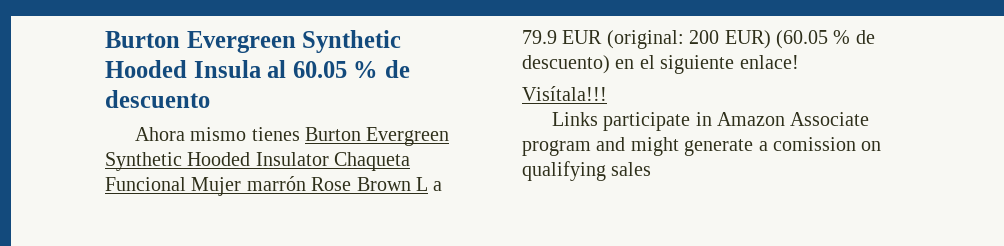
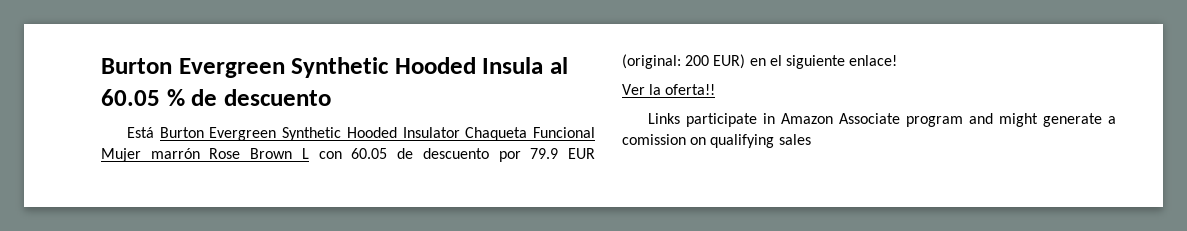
- Ahora mismo tienes Burton Evergreen Synthetic Hooded Insulator Chaqueta Funcional Mujer marrón Rose Brown L a 79.9 EUR (original: 200 EUR) (60.05 % de descuento) en el siguiente enlace!
+ Está Burton Evergreen Synthetic Hooded Insulator Chaqueta Funcional Mujer marrón Rose Brown L con 60.05 de descuento por 79.9 EUR (original: 200 EUR) en el siguiente enlace!
- Visítala!!!
+ Ver la oferta!!

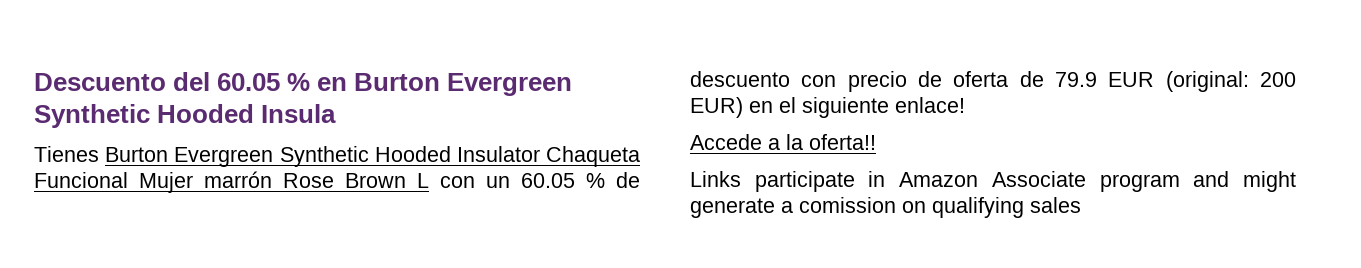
- Burton Evergreen Synthetic Hooded Insula al 60.05 % de descuento
- Está Burton Evergreen Synthetic Hooded Insulator Chaqueta Funcional Mujer marrón Rose Brown L con 60.05 de descuento por 79.9 EUR (original: 200 EUR) en el siguiente enlace!
+ Descuento del 60.05 % en Burton Evergreen Synthetic Hooded Insula
+ Tienes Burton Evergreen Synthetic Hooded Insulator Chaqueta Funcional Mujer marrón Rose Brown L con un 60.05 % de descuento con precio de oferta de 79.9 EUR (original: 200 EUR) en el siguiente enlace!
- Ver la oferta!!
+ Accede a la oferta!!

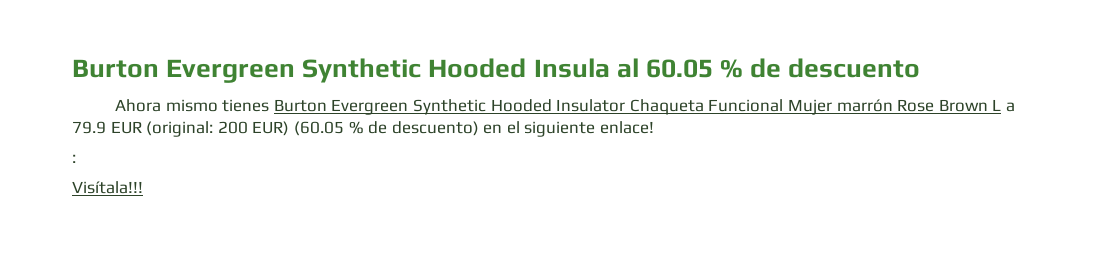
- Descuento del 60.05 % en Burton Evergreen Synthetic Hooded Insula
- Tienes Burton Evergreen Synthetic Hooded Insulator Chaqueta Funcional Mujer marrón Rose Brown L con un 60.05 % de descuento con precio de oferta de 79.9 EUR (original: 200 EUR) en el siguiente enlace!
+ Burton Evergreen Synthetic Hooded Insula al 60.05 % de descuento
+ Ahora mismo tienes Burton Evergreen Synthetic Hooded Insulator Chaqueta Funcional Mujer marrón Rose Brown L a 79.9 EUR (original: 200 EUR) (60.05 % de descuento) en el siguiente enlace!
- Accede a la oferta!!
- Links participate in Amazon Associate program and might generate a comission on qualifying sales
+ :
+ Visítala!!!

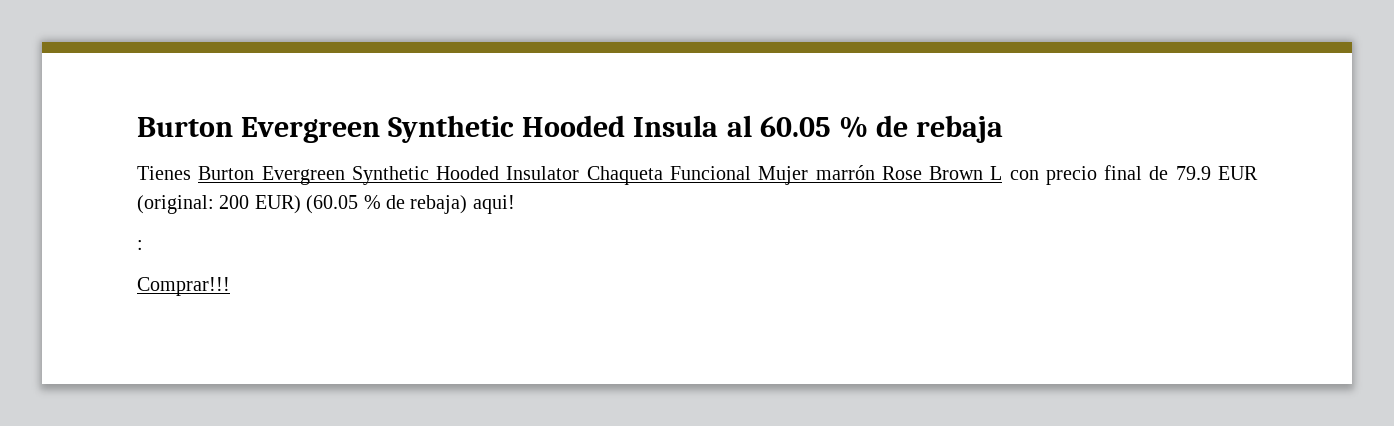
- Burton Evergreen Synthetic Hooded Insula al 60.05 % de descuento
- Ahora mismo tienes Burton Evergreen Synthetic Hooded Insulator Chaqueta Funcional Mujer marrón Rose Brown L a 79.9 EUR (original: 200 EUR) (60.05 % de descuento) en el siguiente enlace!
+ Burton Evergreen Synthetic Hooded Insula al 60.05 % de rebaja
+ Tienes Burton Evergreen Synthetic Hooded Insulator Chaqueta Funcional Mujer marrón Rose Brown L con precio final de 79.9 EUR (original: 200 EUR) (60.05 % de rebaja) aqui!
- Visítala!!!
+ Comprar!!!

